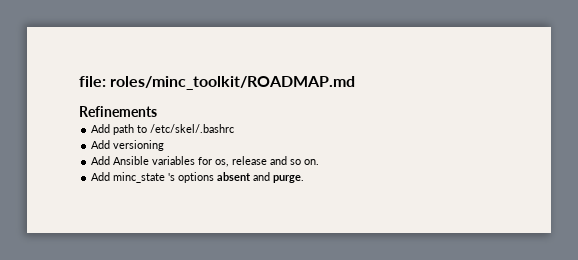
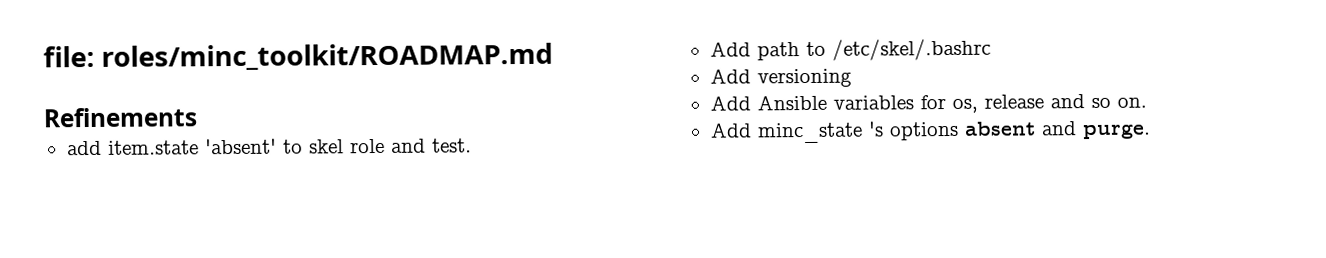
+ add item.state 'absent' to skel role and test.

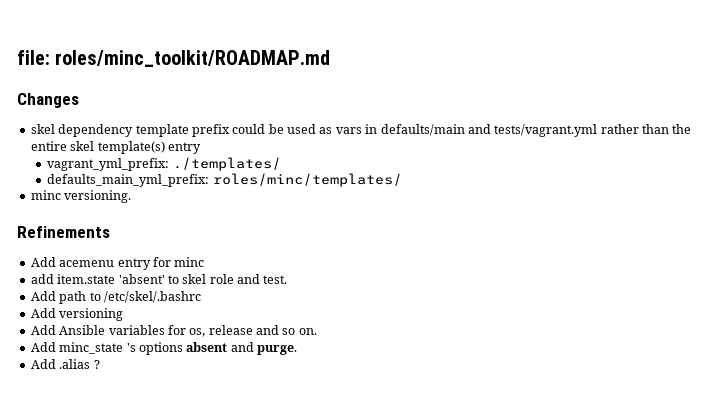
+ Changes
+ skel dependency template prefix could be used as vars in defaults/main and tests/vagrant.yml rather than the entire skel template(s) entry
+ vagrant_yml_prefix: ./templates/
+ defaults_main_yml_prefix: roles/minc/templates/
+ minc versioning.
  Refinements
+ Add acemenu entry for minc
+ Add .alias ?

